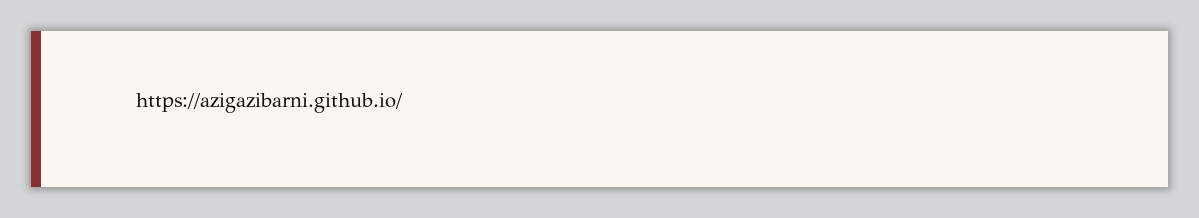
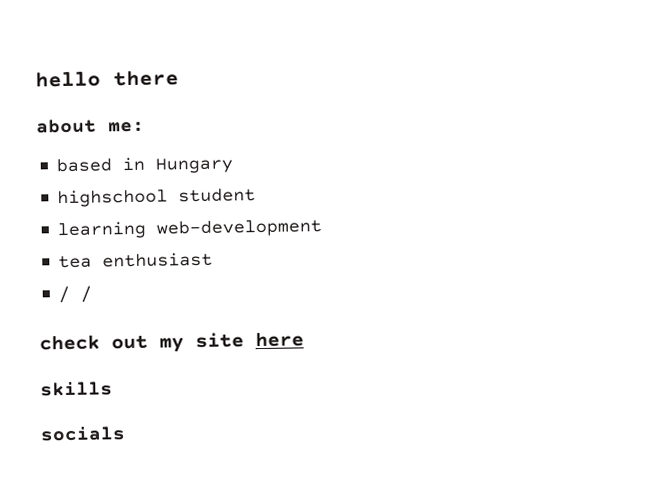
- https://azigazibarni.github.io/
+ hello there
+ about me:
+ based in Hungary
+ highschool student
+ learning web-development
+ tea enthusiast
+ / /
+ check out my site here
+ skills
+ socials

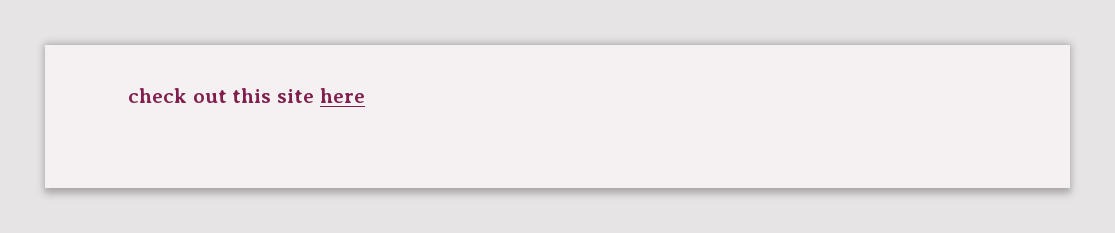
- hello there
- about me:
- based in Hungary
- highschool student
- learning web-development
- tea enthusiast
- / /
- check out my site here
+ check out this site here
- skills
- socials

